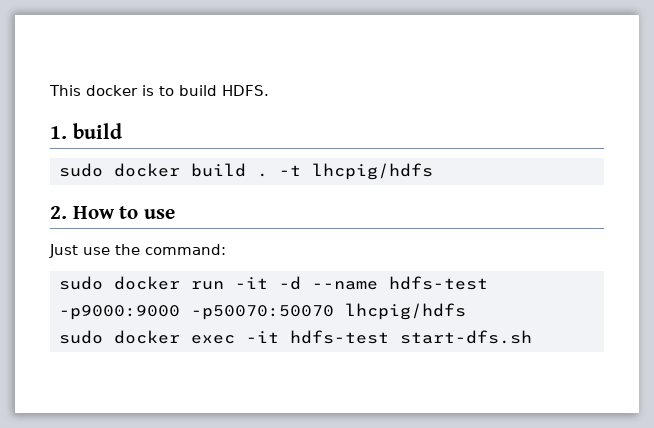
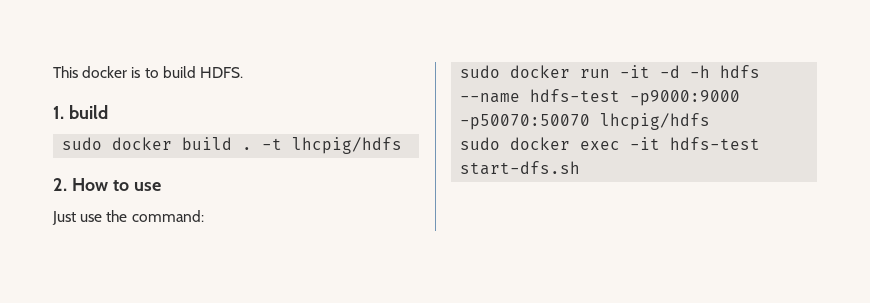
- sudo docker run -it -d --name hdfs-test -p9000:9000 -p50070:50070 lhcpig/hdfs
+ sudo docker run -it -d -h hdfs --name hdfs-test -p9000:9000 -p50070:50070 lhcpig/hdfs

